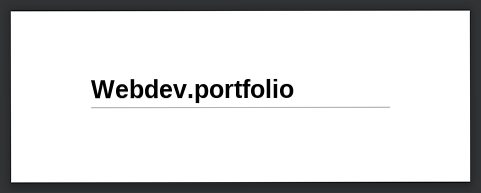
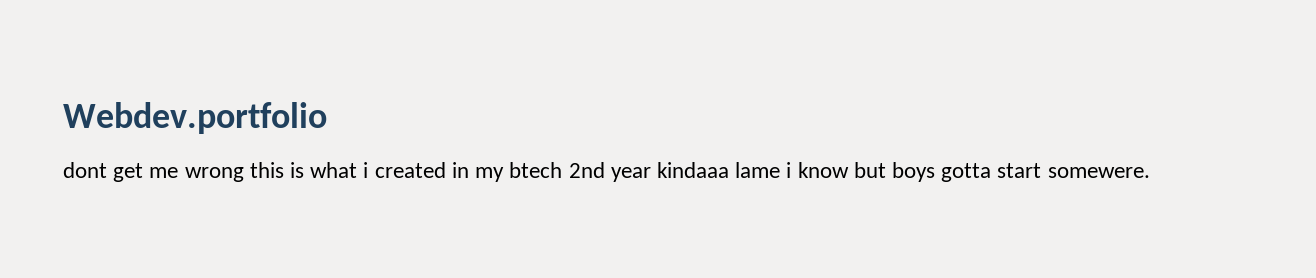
+ dont get me wrong this is what i created in my btech 2nd year kindaaa lame i know but boys gotta start somewere.

